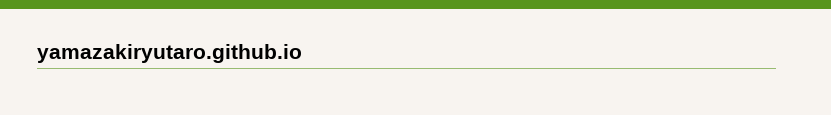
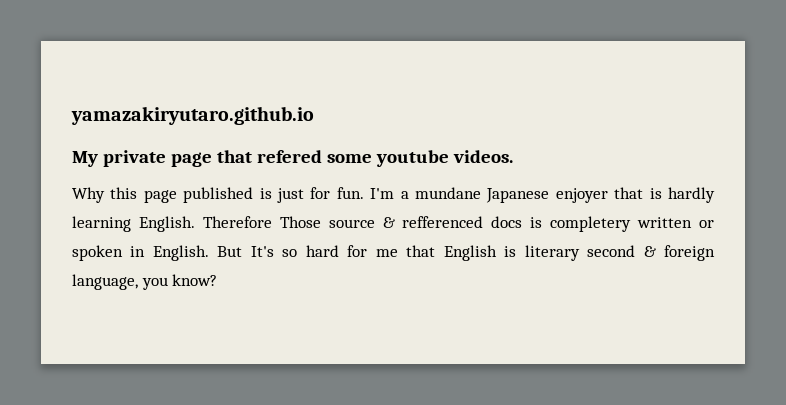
+ My private page that refered some youtube videos.
+ Why this page published is just for fun. I'm a mundane Japanese enjoyer that is hardly learning English. Therefore Those source & refferenced docs is completery written or spoken in English. But It's so hard for me that English is literary second & foreign language, you know?

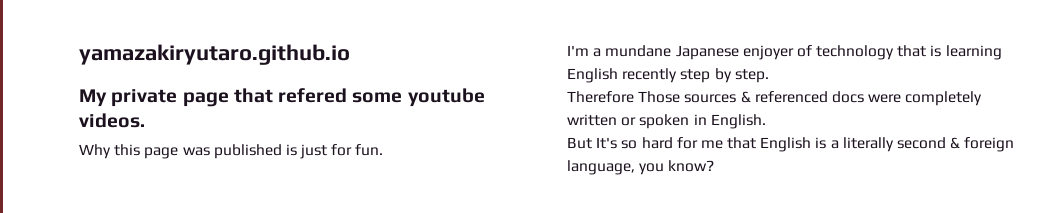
- Why this page published is just for fun. I'm a mundane Japanese enjoyer that is hardly learning English. Therefore Those source & refferenced docs is completery written or spoken in English. But It's so hard for me that English is literary second & foreign language, you know?
+ Why this page was published is just for fun.
+ I'm a mundane Japanese enjoyer of technology that is learning English recently step by step.
+ Therefore Those sources & referenced docs were completely written or spoken in English.
+ But It's so hard for me that English is a literally second & foreign language, you know?

